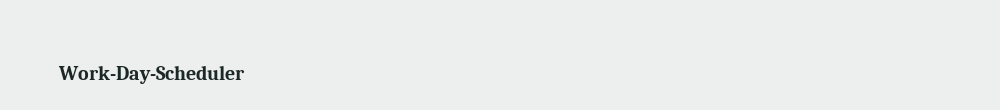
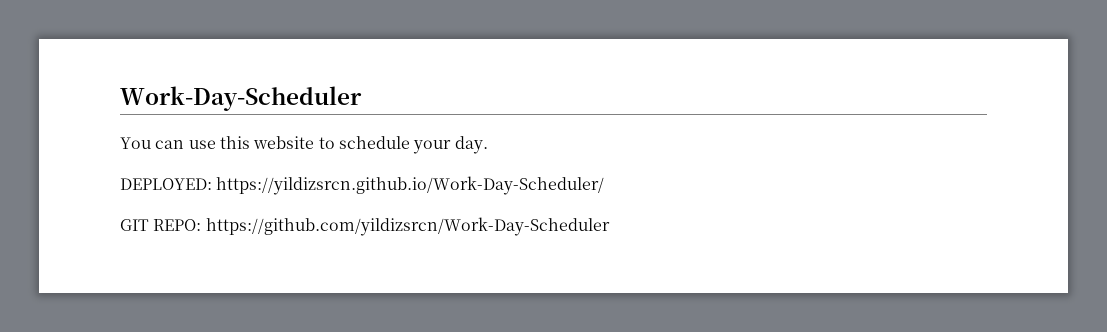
+ You can use this website to schedule your day.
+ DEPLOYED: https://yildizsrcn.github.io/Work-Day-Scheduler/
+ GIT REPO: https://github.com/yildizsrcn/Work-Day-Scheduler

